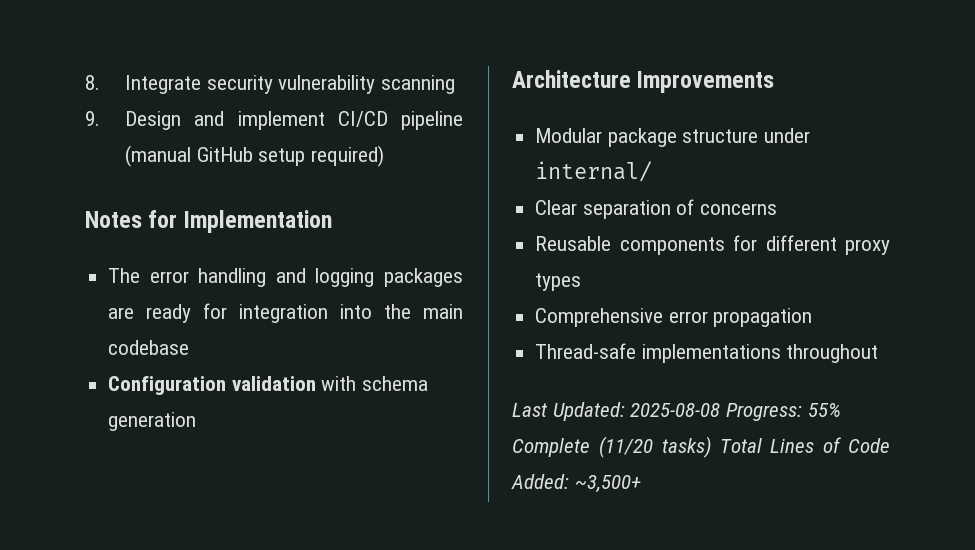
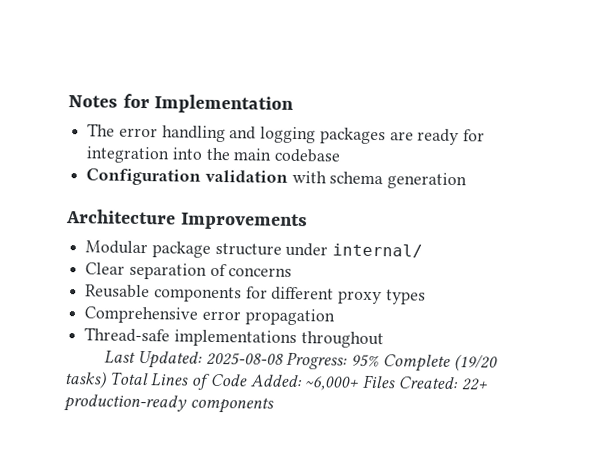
- 8. Integrate security vulnerability scanning
- 9. Design and implement CI/CD pipeline (manual GitHub setup required)
- Last Updated: 2025-08-08 Progress: 55% Complete (11/20 tasks) Total Lines of Code Added: ~3,500+
+ Last Updated: 2025-08-08 Progress: 95% Complete (19/20 tasks) Total Lines of Code Added: ~6,000+ Files Created: 22+ production-ready components

